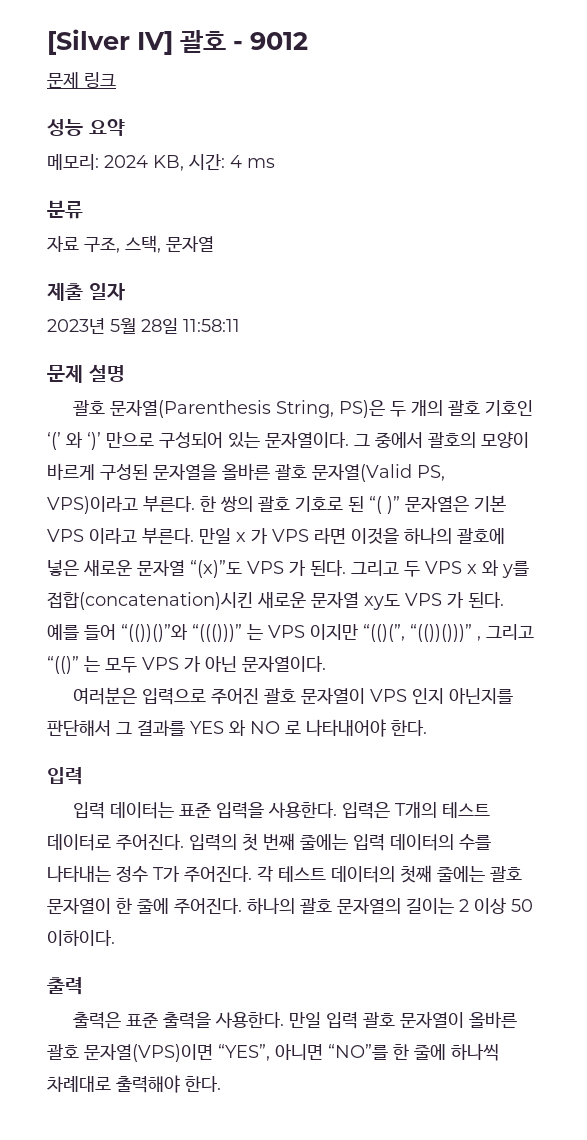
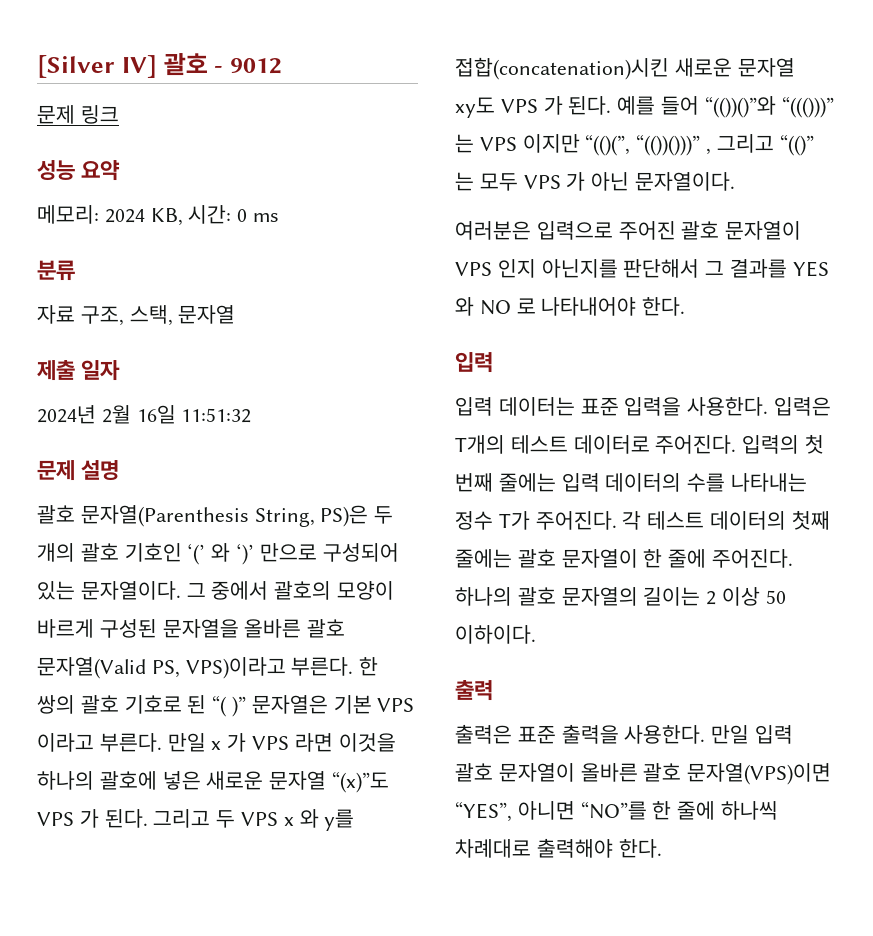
- 메모리: 2024 KB, 시간: 4 ms
+ 메모리: 2024 KB, 시간: 0 ms
- 2023년 5월 28일 11:58:11
+ 2024년 2월 16일 11:51:32

